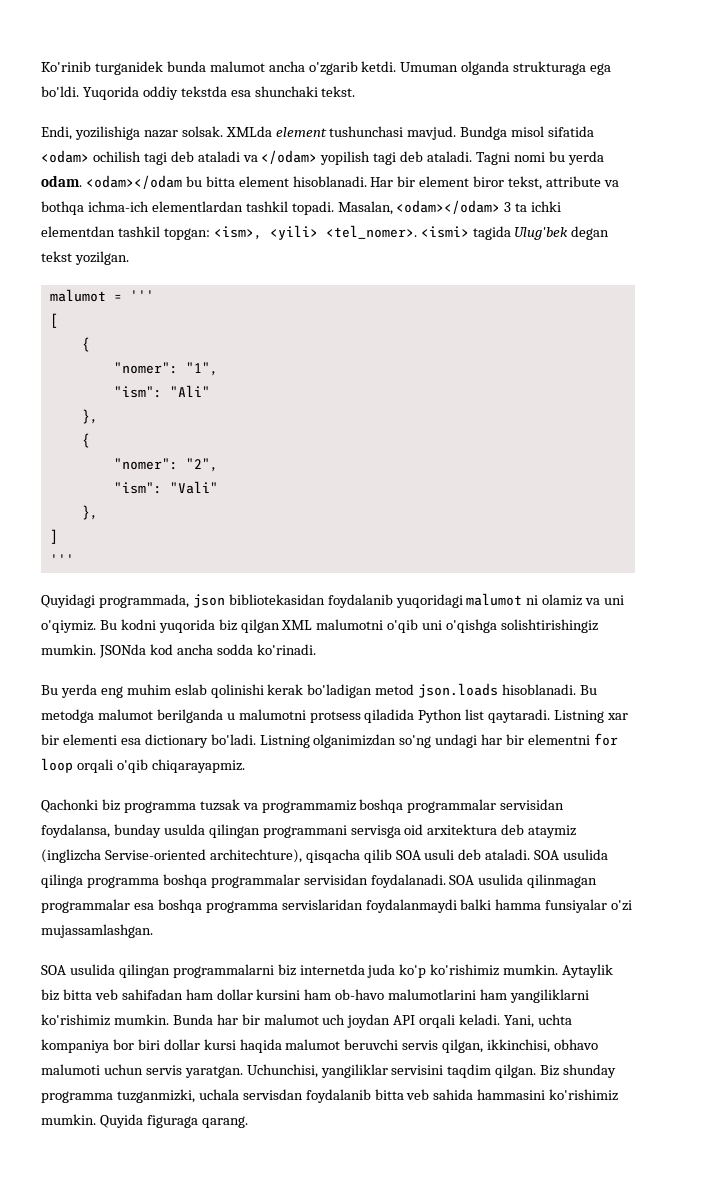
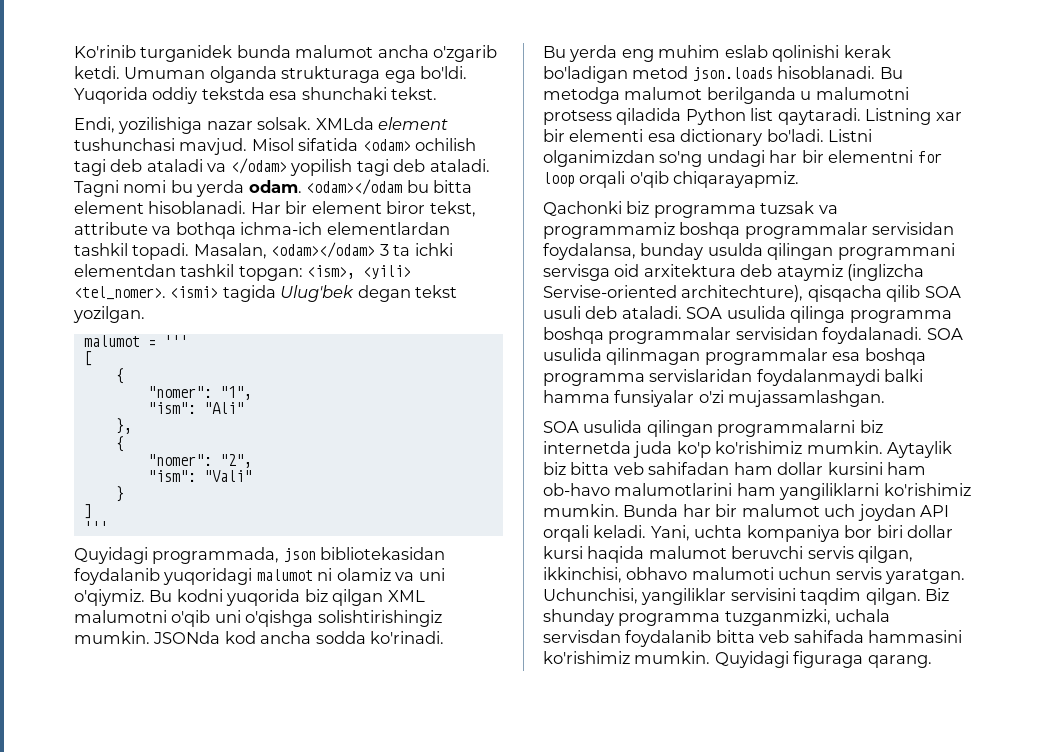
- Bundga misol sifatida <odam> ochilish tagi deb ataladi va </odam> yopilish tagi deb ataladi.
+ Misol sifatida <odam> ochilish tagi deb ataladi va </odam> yopilish tagi deb ataladi.
  "ism": "Vali"
- },
+ }
- Listning olganimizdan so'ng undagi har bir elementni for loop orqali o'qib chiqarayapmiz.
+ Listni olganimizdan so'ng undagi har bir elementni for loop orqali o'qib chiqarayapmiz.
- Biz shunday programma tuzganmizki, uchala servisdan foydalanib bitta veb sahida hammasini ko'rishimiz mumkin.
+ Biz shunday programma tuzganmizki, uchala servisdan foydalanib bitta veb sahifada hammasini ko'rishimiz mumkin.
- Quyida figuraga qarang.
+ Quyidagi figuraga qarang.

